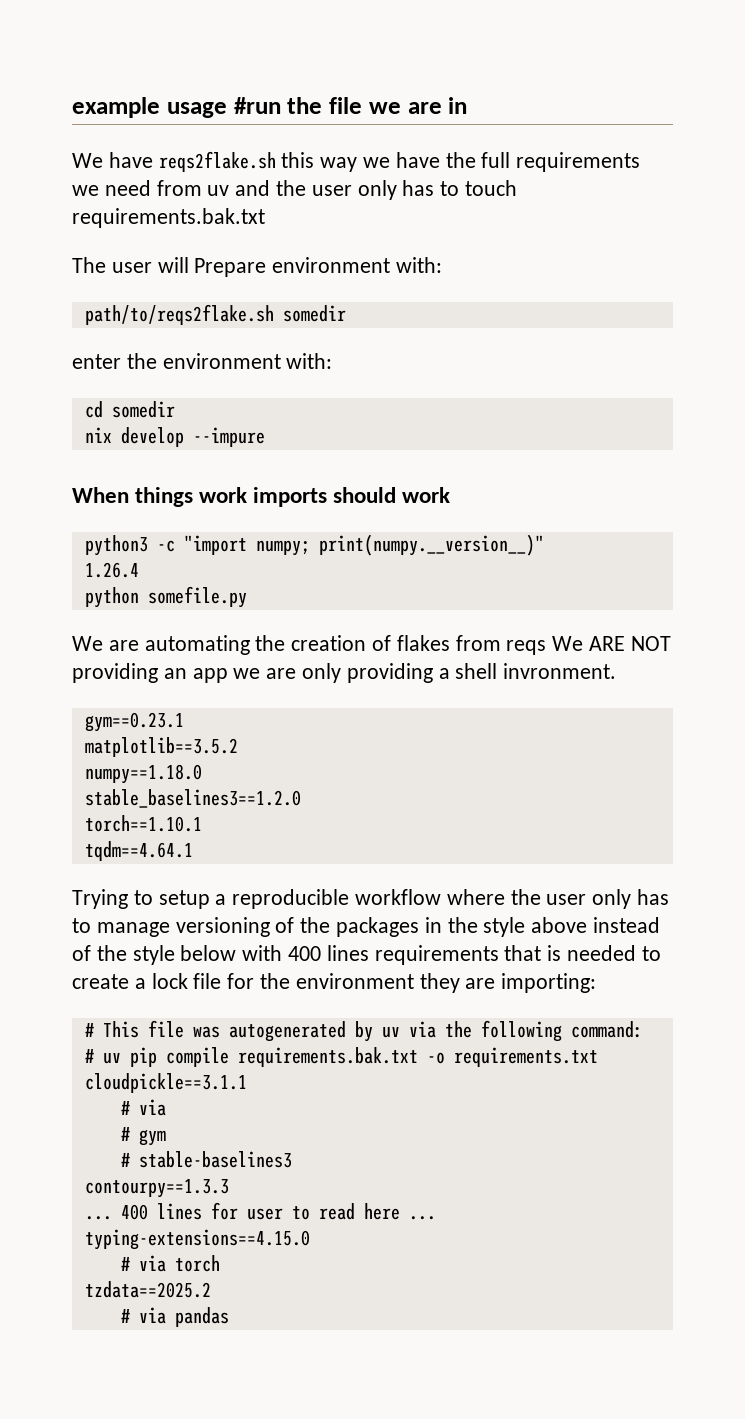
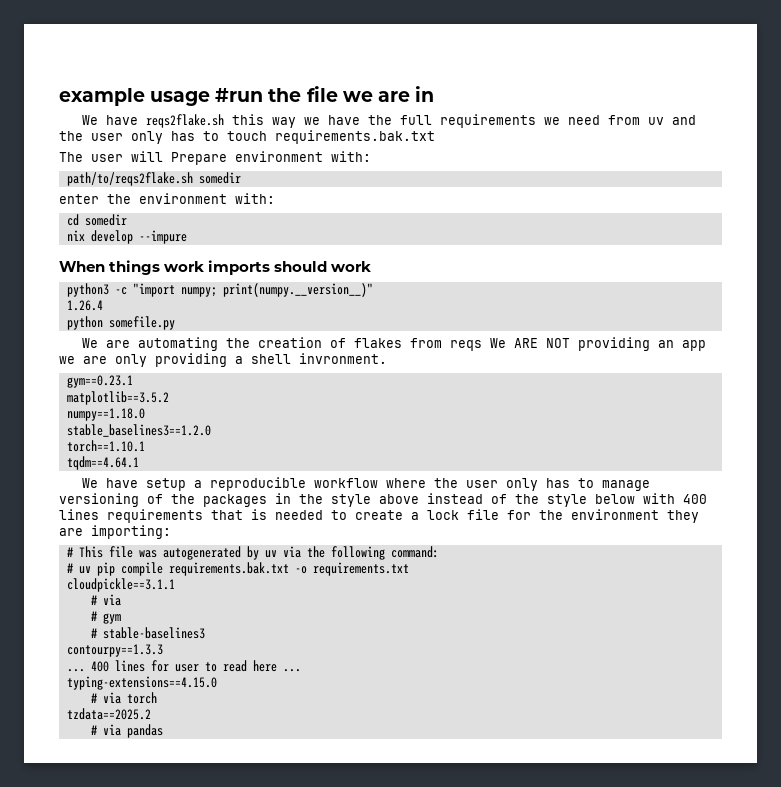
- Trying to setup a reproducible workflow where the user only has to manage versioning of the packages in the style above instead of the style below with 400 lines requirements that is needed to create a lock file for the environment they are importing:
+ We have setup a reproducible workflow where the user only has to manage versioning of the packages in the style above instead of the style below with 400 lines requirements that is needed to create a lock file for the environment they are importing:

